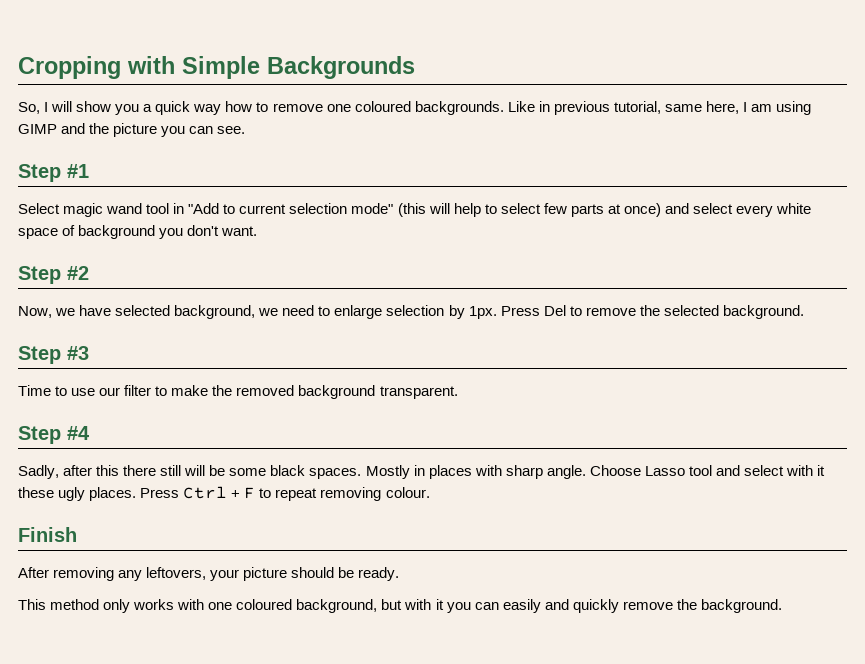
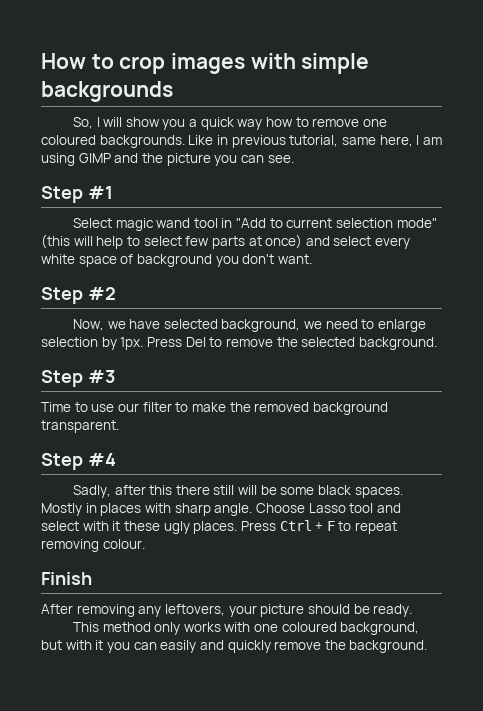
- Cropping with Simple Backgrounds
+ How to crop images with simple backgrounds

